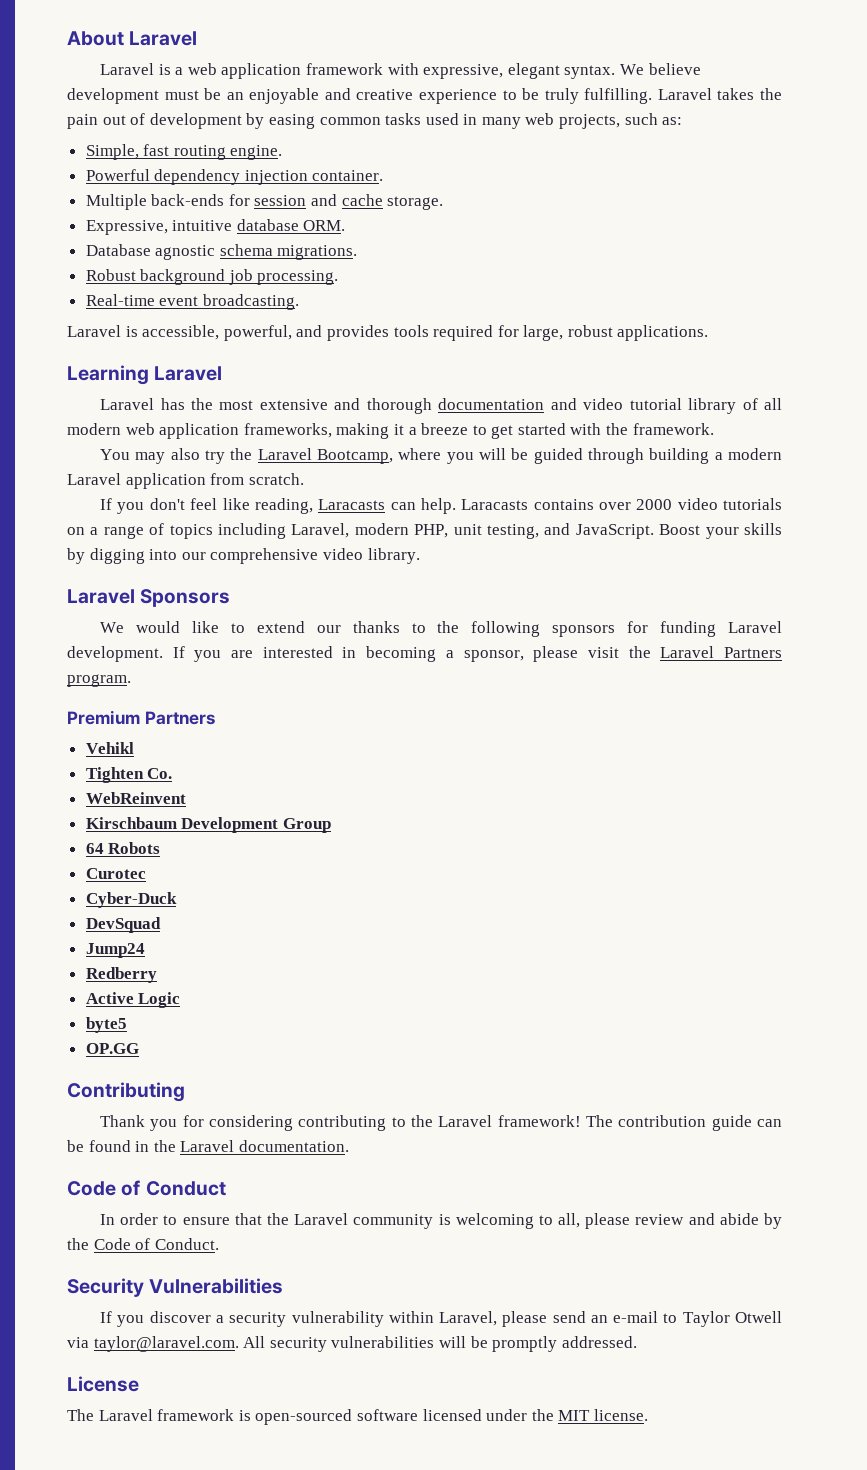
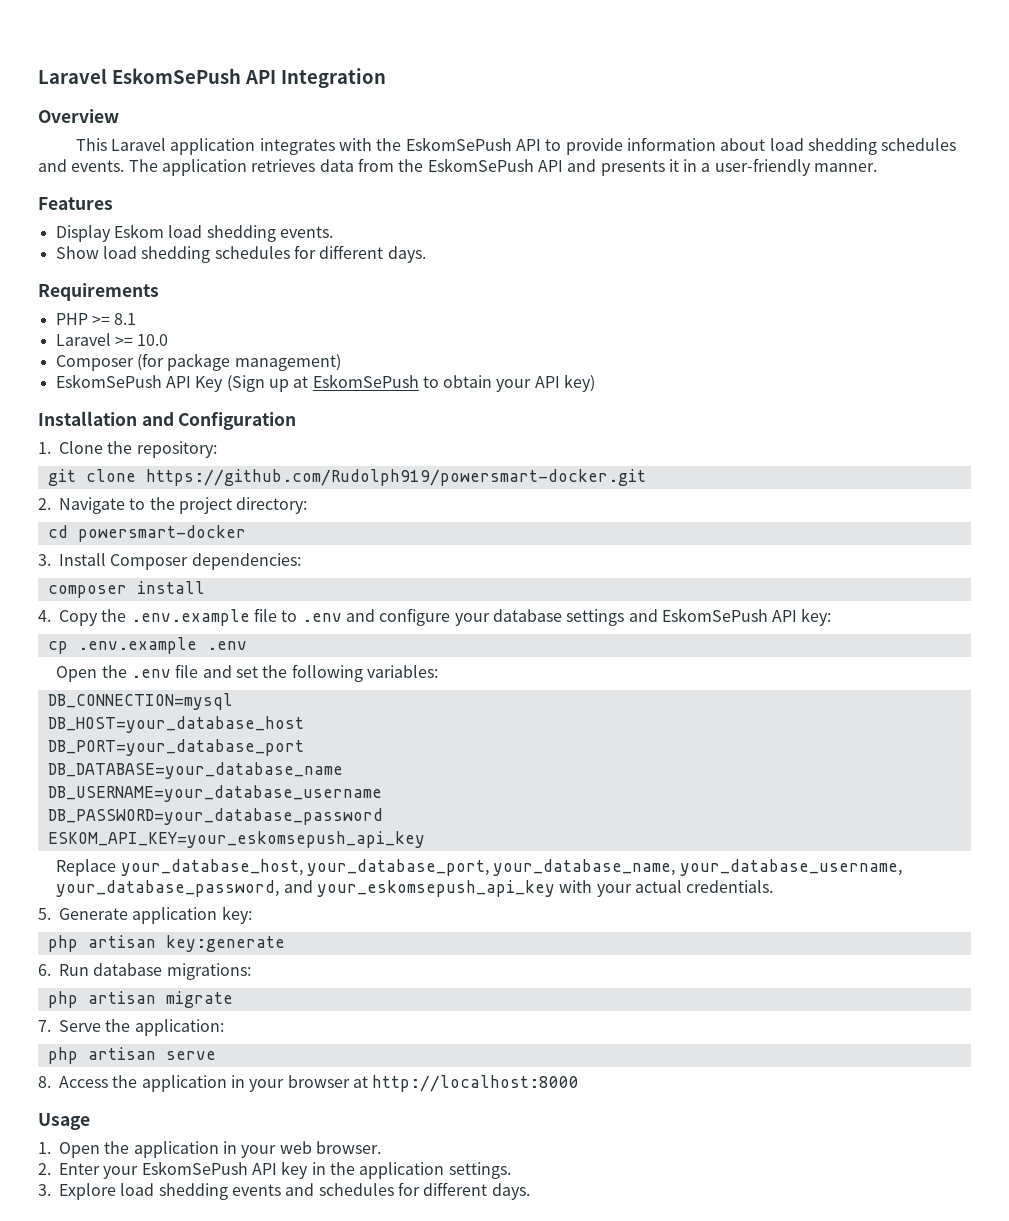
- About Laravel
- Laravel is a web application framework with expressive, elegant syntax. We believe development must be an enjoyable and creative experience to be truly fulfilling. Laravel takes the pain out of development by easing common tasks used in many web projects, such as:
- Simple, fast routing engine.
- Powerful dependency injection container.
- Multiple back-ends for session and cache storage.
- Expressive, intuitive database ORM.
- Database agnostic schema migrations.
- Robust background job processing.
- Real-time event broadcasting.
- Laravel is accessible, powerful, and provides tools required for large, robust applications.
- Learning Laravel
- Laravel has the most extensive and thorough documentation and video tutorial library of all modern web application frameworks, making it a breeze to get started with the framework.
- You may also try the Laravel Bootcamp, where you will be guided through building a modern Laravel application from scratch.
- If you don't feel like reading, Laracasts can help. Laracasts contains over 2000 video tutorials on a range of topics including Laravel, modern PHP, unit testing, and JavaScript. Boost your skills by digging into our comprehensive video library.
- Laravel Sponsors
- We would like to extend our thanks to the following sponsors for funding Laravel development. If you are interested in becoming a sponsor, please visit the Laravel Partners program.
- Premium Partners
- Vehikl
- Tighten Co.
- WebReinvent
- Kirschbaum Development Group
- 64 Robots
- Curotec
- Cyber-Duck
- DevSquad
- Jump24
- Redberry
- Active Logic
- byte5
- OP.GG
- Contributing
- Thank you for considering contributing to the Laravel framework! The contribution guide can be found in the Laravel documentation.
- Code of Conduct
- In order to ensure that the Laravel community is welcoming to all, please review and abide by the Code of Conduct.
- Security Vulnerabilities
- If you discover a security vulnerability within Laravel, please send an e-mail to Taylor Otwell via taylor@laravel.com. All security vulnerabilities will be promptly addressed.
- License
- The Laravel framework is open-sourced software licensed under the MIT license.
+ Laravel EskomSePush API Integration
+ Overview
+ This Laravel application integrates with the EskomSePush API to provide information about load shedding schedules and events. The application retrieves data from the EskomSePush API and presents it in a user-friendly manner.
+ Features
+ Display Eskom load shedding events.
+ Show load shedding schedules for different days.
+ Requirements
+ PHP >= 8.1
+ Laravel >= 10.0
+ Composer (for package management)
+ EskomSePush API Key (Sign up at EskomSePush to obtain your API key)
+ Installation and Configuration
+ 1. Clone the repository:
+ git clone https://github.com/Rudolph919/powersmart-docker.git
+ 2. Navigate to the project directory:
+ cd powersmart-docker
+ 3. Install Composer dependencies:
+ composer install
+ 4. Copy the .env.example file to .env and configure your database settings and EskomSePush API key:
+ cp .env.example .env
+ Open the .env file and set the following variables:
+ DB_CONNECTION=mysql
+ DB_HOST=your_database_host
+ DB_PORT=your_database_port
+ DB_DATABASE=your_database_name
+ DB_USERNAME=your_database_username
+ DB_PASSWORD=your_database_password
+ ESKOM_API_KEY=your_eskomsepush_api_key
+ Replace your_database_host, your_database_port, your_database_name, your_database_username, your_database_password, and your_eskomsepush_api_key with your actual credentials.
+ 5. Generate application key:
+ php artisan key:generate
+ 6. Run database migrations:
+ php artisan migrate
+ 7. Serve the application:
+ php artisan serve
+ 8. Access the application in your browser at http://localhost:8000
+ Usage
+ 1. Open the application in your web browser.
+ 2. Enter your EskomSePush API key in the application settings.
+ 3. Explore load shedding events and schedules for different days.

